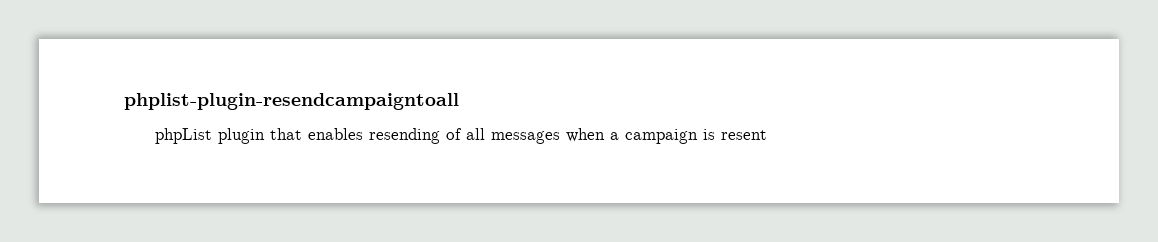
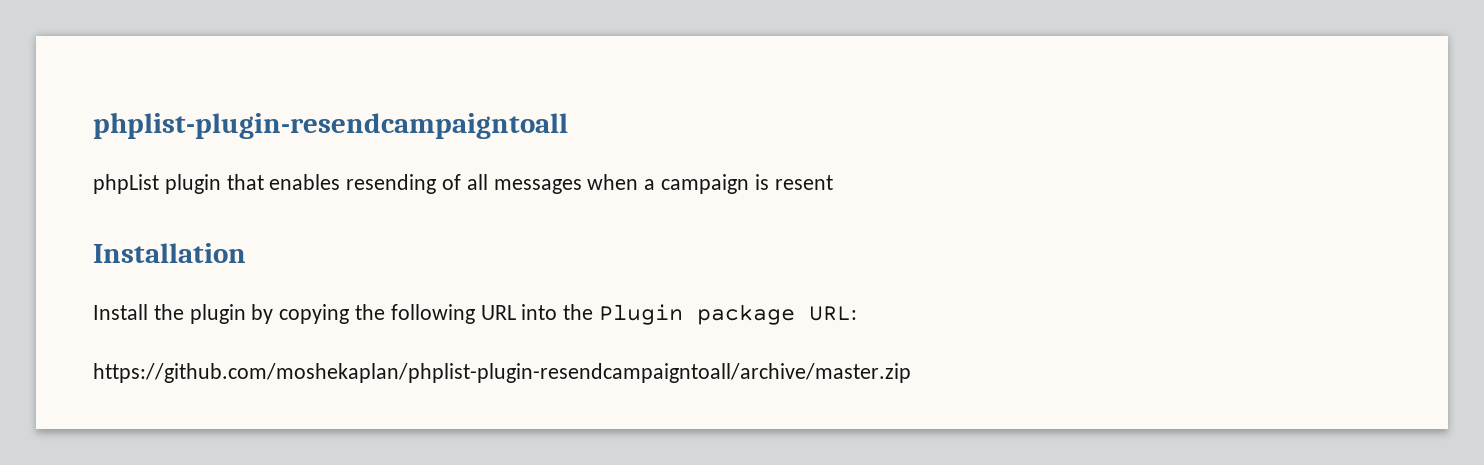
+ Installation
+ Install the plugin by copying the following URL into the Plugin package URL:
+ https://github.com/moshekaplan/phplist-plugin-resendcampaigntoall/archive/master.zip

